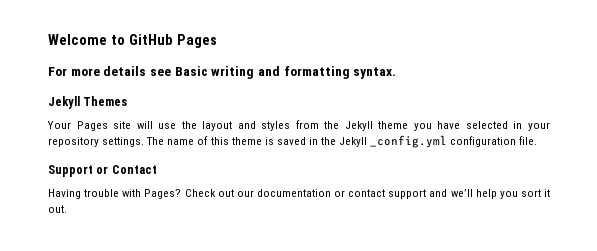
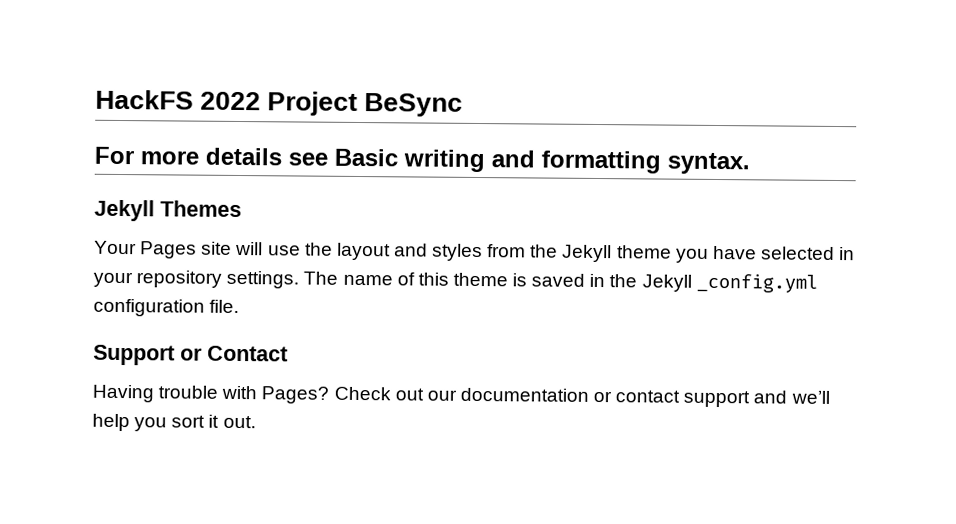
- Welcome to GitHub Pages
+ HackFS 2022 Project BeSync

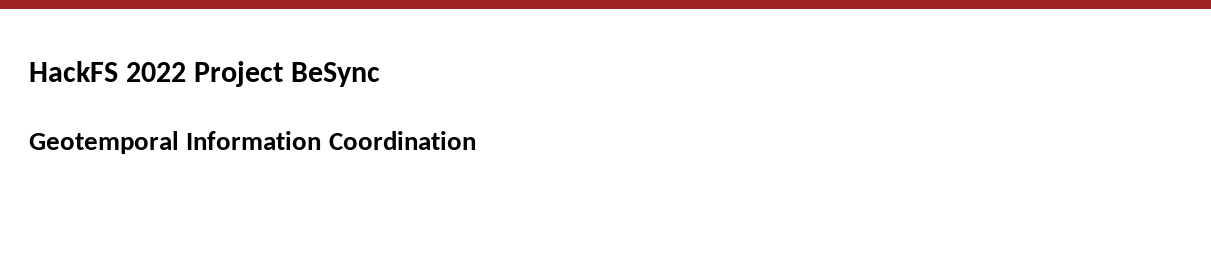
- For more details see Basic writing and formatting syntax.
- Jekyll Themes
- Your Pages site will use the layout and styles from the Jekyll theme you have selected in your repository settings. The name of this theme is saved in the Jekyll _config.yml configuration file.
- Support or Contact
- Having trouble with Pages? Check out our documentation or contact support and we’ll help you sort it out.
+ Geotemporal Information Coordination

